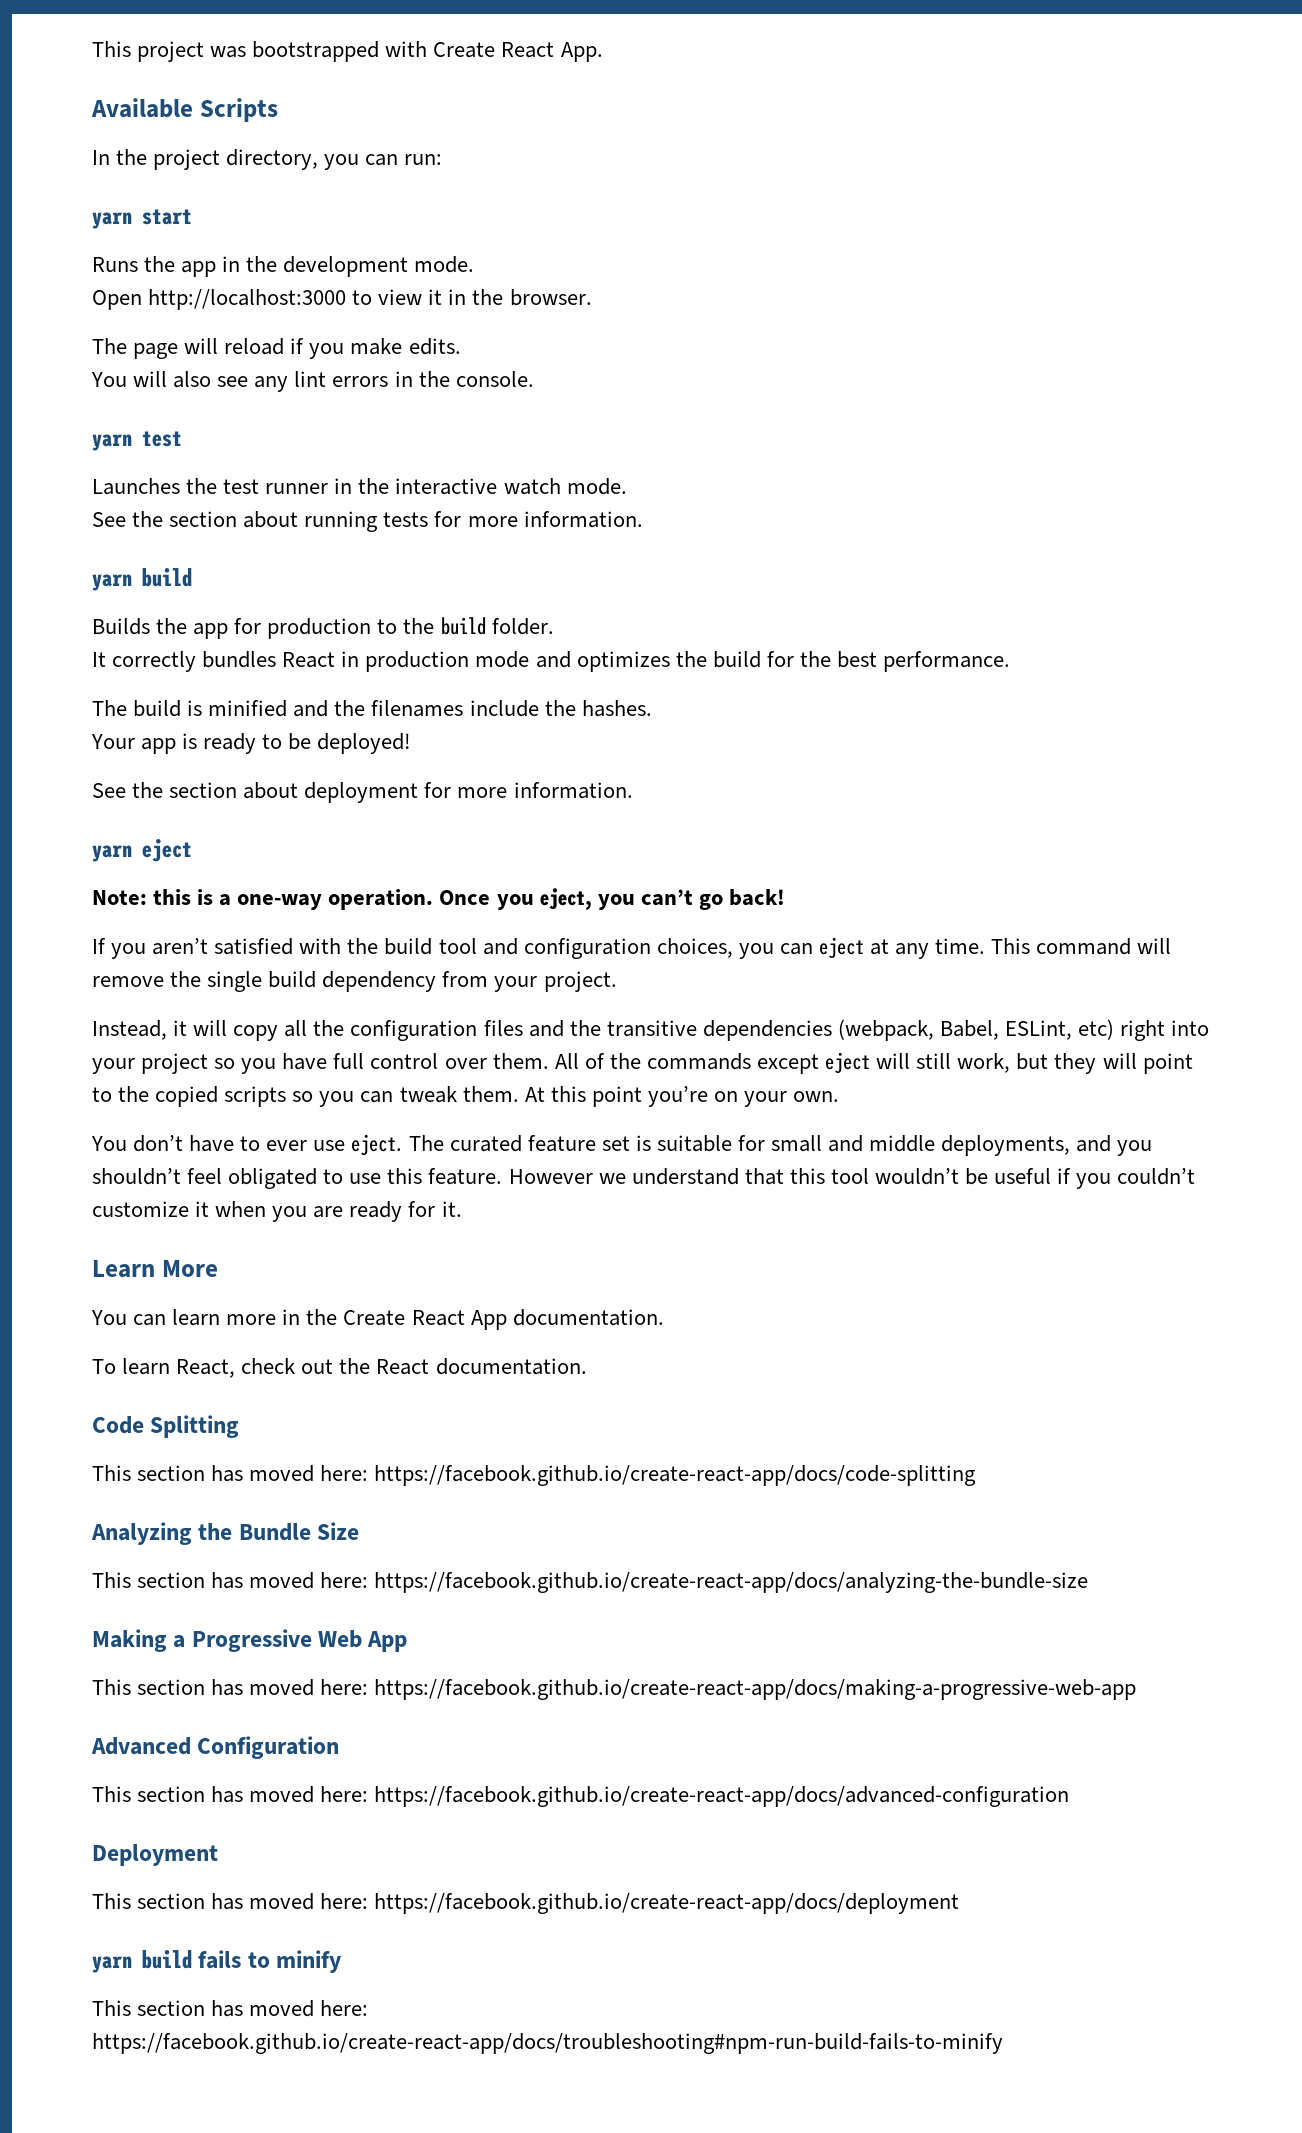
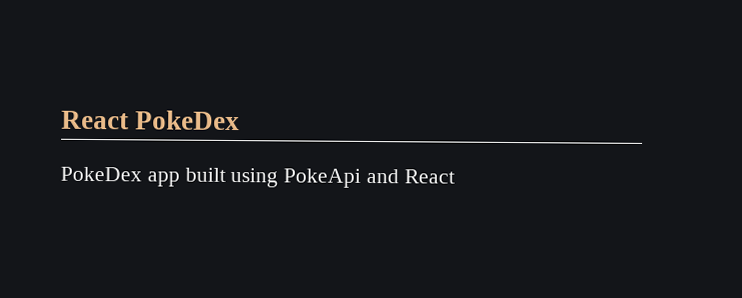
- This project was bootstrapped with Create React App.
- Available Scripts
- In the project directory, you can run:
- yarn start
- Runs the app in the development mode.
- Open http://localhost:3000 to view it in the browser.
- The page will reload if you make edits.
- You will also see any lint errors in the console.
- yarn test
- Launches the test runner in the interactive watch mode.
- See the section about running tests for more information.
- yarn build
- Builds the app for production to the build folder.
- It correctly bundles React in production mode and optimizes the build for the best performance.
- The build is minified and the filenames include the hashes.
- Your app is ready to be deployed!
- See the section about deployment for more information.
- yarn eject
- Note: this is a one-way operation. Once you eject, you can’t go back!
- If you aren’t satisfied with the build tool and configuration choices, you can eject at any time. This command will remove the single build dependency from your project.
- Instead, it will copy all the configuration files and the transitive dependencies (webpack, Babel, ESLint, etc) right into your project so you have full control over them. All of the commands except eject will still work, but they will point to the copied scripts so you can tweak them. At this point you’re on your own.
- You don’t have to ever use eject. The curated feature set is suitable for small and middle deployments, and you shouldn’t feel obligated to use this feature. However we understand that this tool wouldn’t be useful if you couldn’t customize it when you are ready for it.
- Learn More
- You can learn more in the Create React App documentation.
- To learn React, check out the React documentation.
- Code Splitting
- This section has moved here: https://facebook.github.io/create-react-app/docs/code-splitting
- Analyzing the Bundle Size
- This section has moved here: https://facebook.github.io/create-react-app/docs/analyzing-the-bundle-size
- Making a Progressive Web App
- This section has moved here: https://facebook.github.io/create-react-app/docs/making-a-progressive-web-app
- Advanced Configuration
- This section has moved here: https://facebook.github.io/create-react-app/docs/advanced-configuration
- Deployment
- This section has moved here: https://facebook.github.io/create-react-app/docs/deployment
- yarn build fails to minify
- This section has moved here: https://facebook.github.io/create-react-app/docs/troubleshooting#npm-run-build-fails-to-minify
+ React PokeDex
+ PokeDex app built using PokeApi and React

